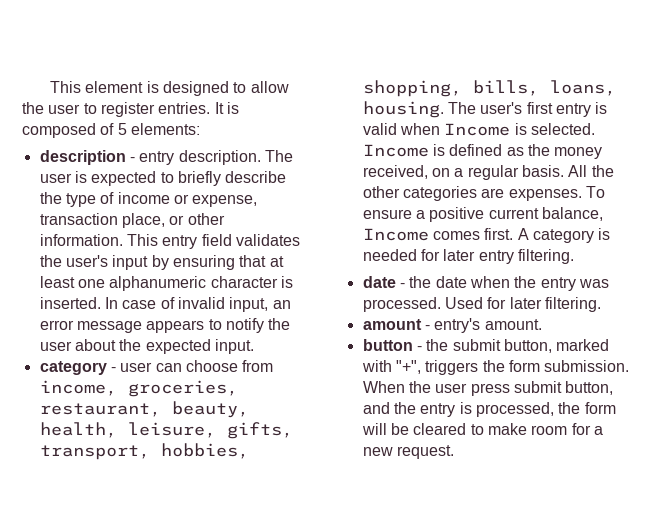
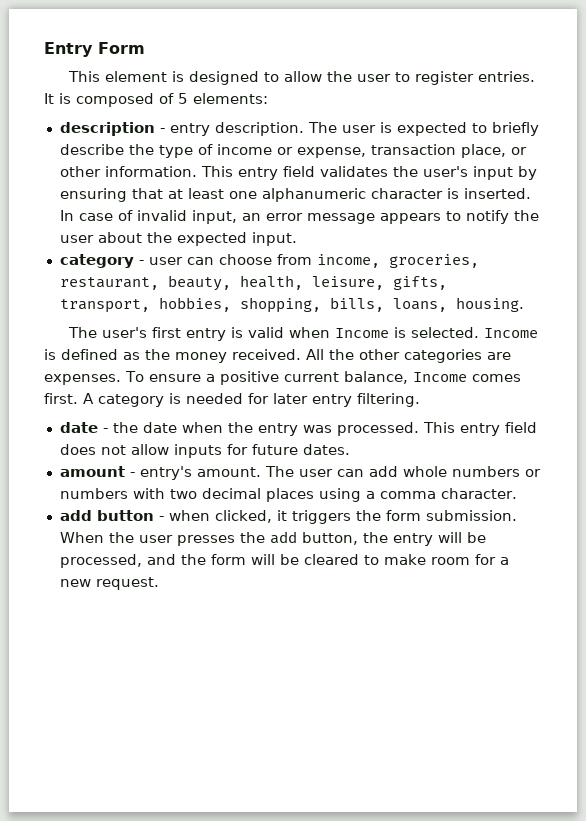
+ Entry Form
- category - user can choose from income, groceries, restaurant, beauty, health, leisure, gifts, transport, hobbies, shopping, bills, loans, housing. The user's first entry is valid when Income is selected.
+ category - user can choose from income, groceries, restaurant, beauty, health, leisure, gifts, transport, hobbies, shopping, bills, loans, housing.
+ The user's first entry is valid when Income is selected.
- Income is defined as the money received, on a regular basis.
+ Income is defined as the money received.
- Used for later filtering.
- amount - entry's amount.
- button - the submit button, marked with "+", triggers the form submission.
+ This entry field does not allow inputs for future dates.
+ amount - entry's amount. The user can add whole numbers or numbers with two decimal places using a comma character.
+ add button - when clicked, it triggers the form submission.
- When the user press submit button, and the entry is processed, the form will be cleared to make room for a new request.
+ When the user presses the add button, the entry will be processed, and the form will be cleared to make room for a new request.

